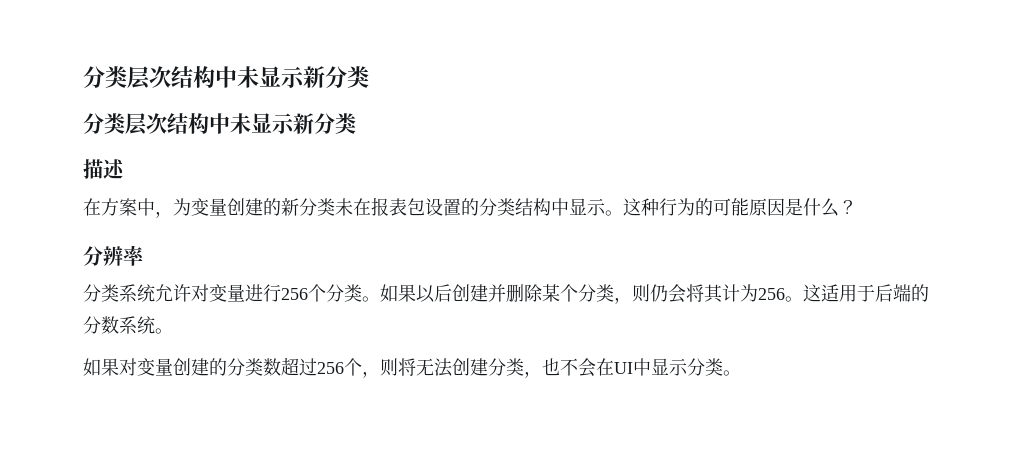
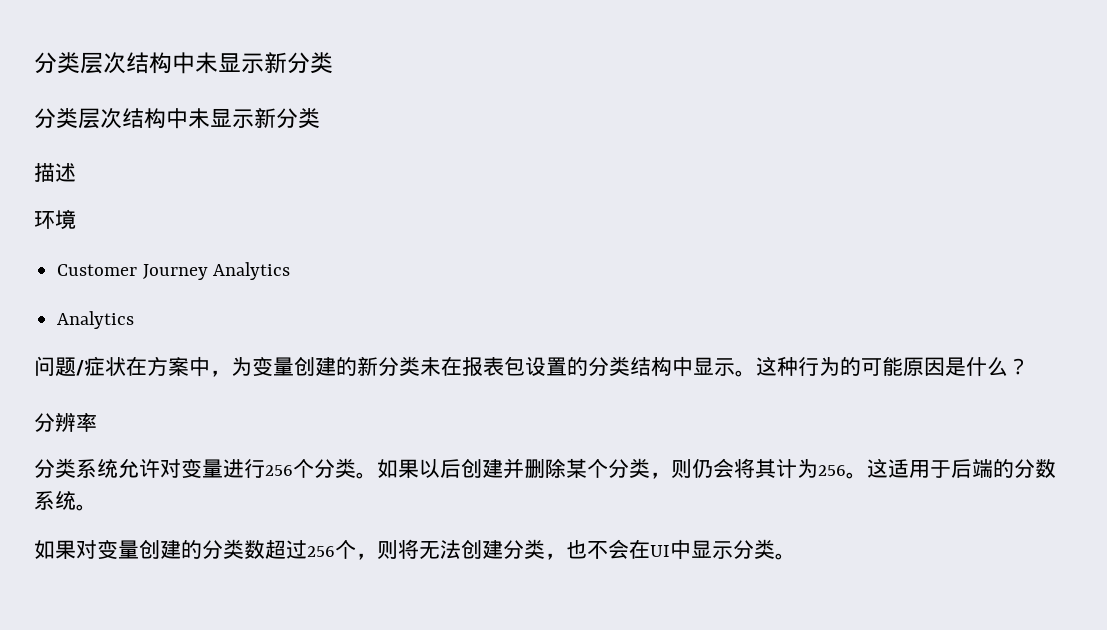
- 在方案中，为变量创建的新分类未在报表包设置的分类结构中显示。
+ 环境
+ Customer Journey Analytics
+ Analytics
+ 问题/症状在方案中，为变量创建的新分类未在报表包设置的分类结构中显示。

